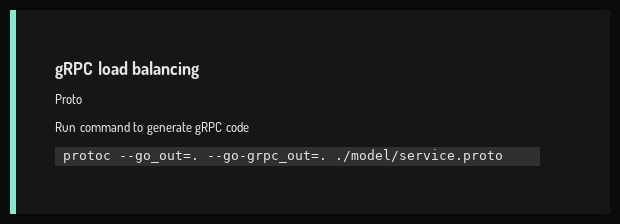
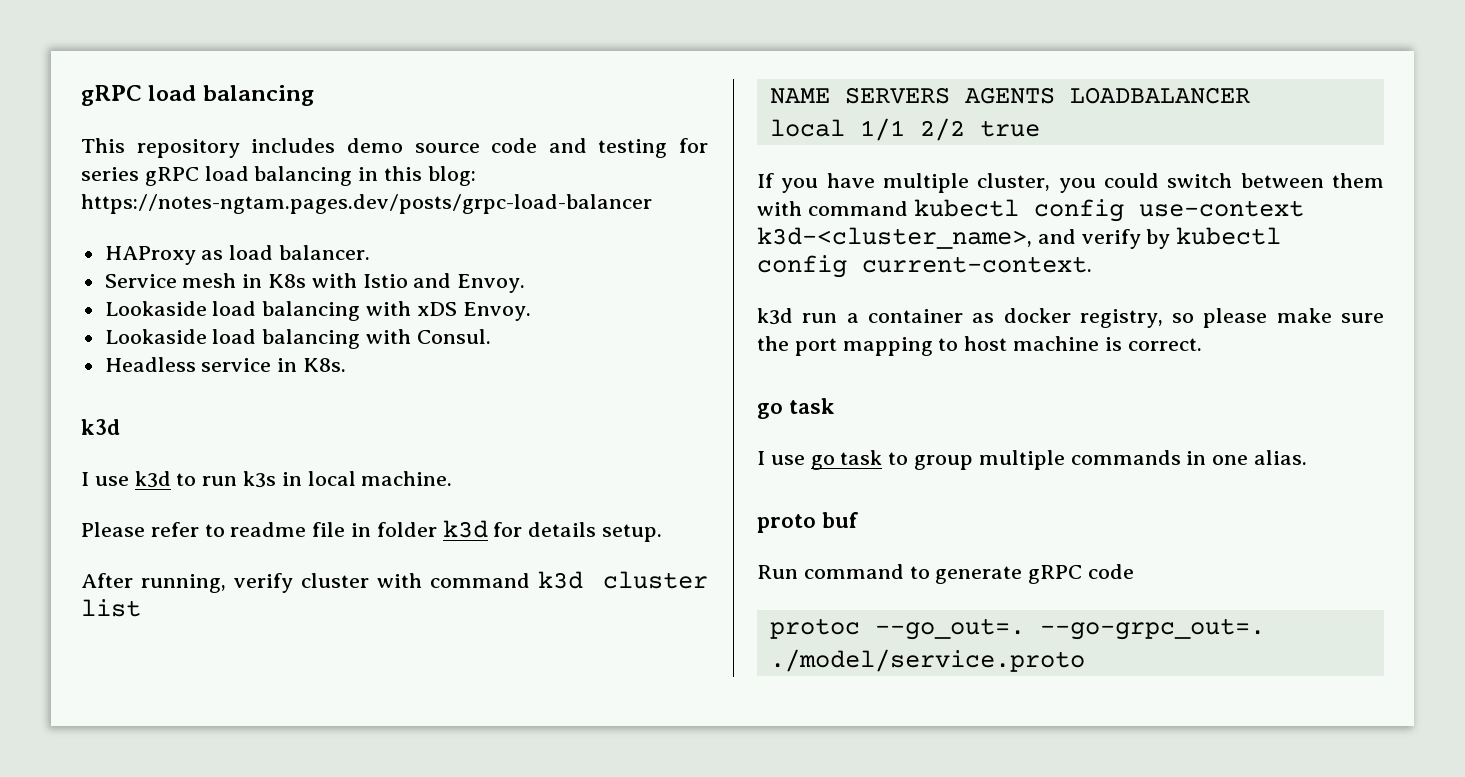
- Proto
+ This repository includes demo source code and testing for series gRPC load balancing in this blog: https://notes-ngtam.pages.dev/posts/grpc-load-balancer
+ HAProxy as load balancer.
+ Service mesh in K8s with Istio and Envoy.
+ Lookaside load balancing with xDS Envoy.
+ Lookaside load balancing with Consul.
+ Headless service in K8s.
+ k3d
+ I use k3d to run k3s in local machine.
+ Please refer to readme file in folder k3d for details setup.
+ After running, verify cluster with command k3d cluster list
+ NAME SERVERS AGENTS LOADBALANCER
+ local 1/1 2/2 true
+ If you have multiple cluster, you could switch between them with command kubectl config use-context k3d-<cluster_name>, and verify by kubectl config current-context.
+ k3d run a container as docker registry, so please make sure the port mapping to host machine is correct.
+ go task
+ I use go task to group multiple commands in one alias.
+ proto buf

